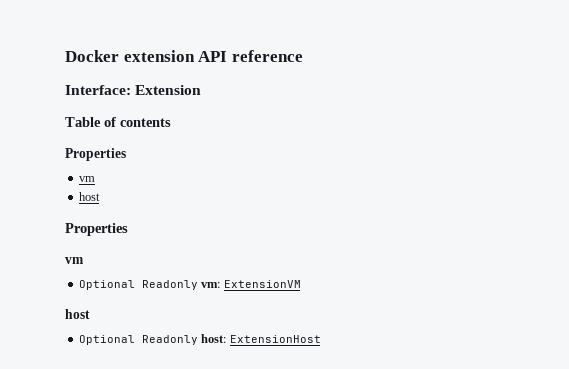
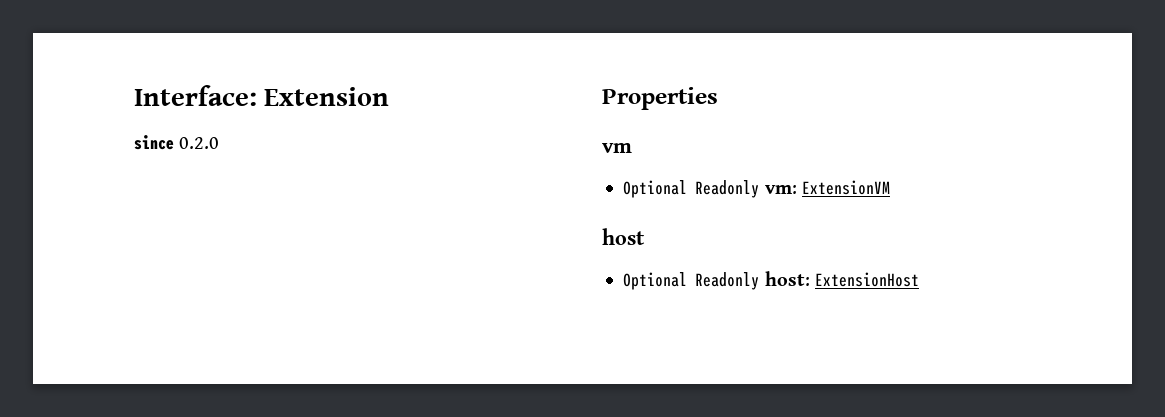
- Docker extension API reference
  Interface: Extension
- Table of contents
- Properties
- vm
- host
+ since 0.2.0

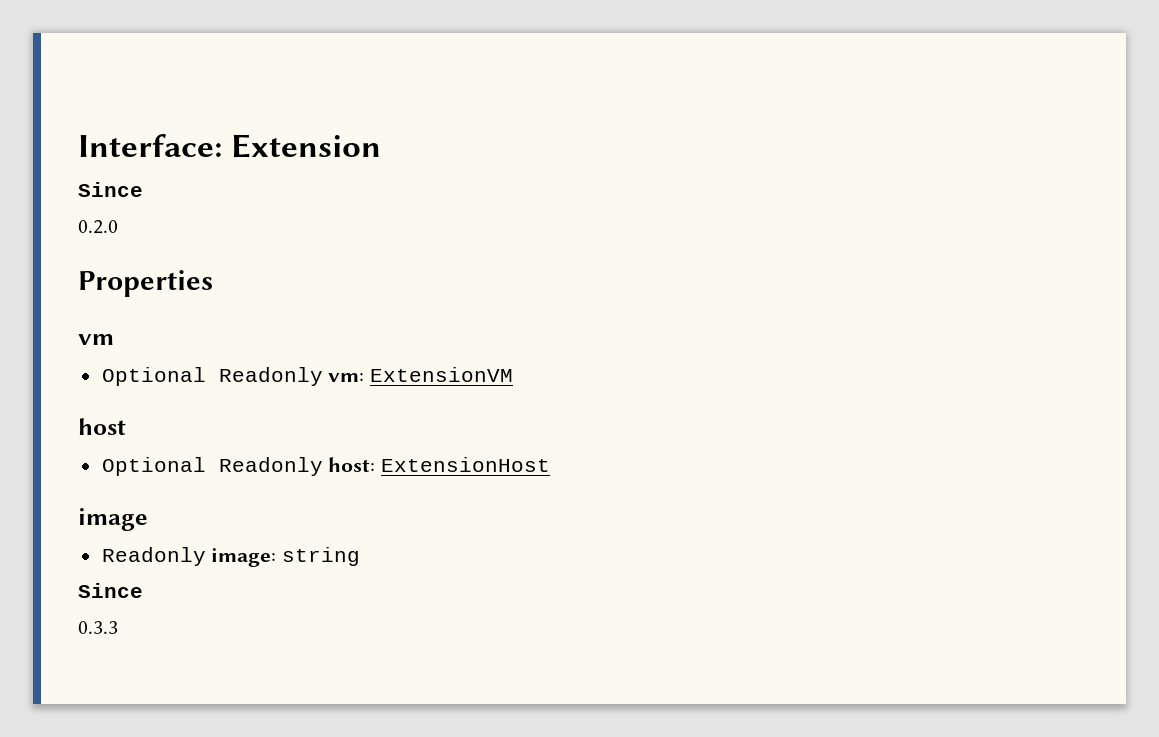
  Interface: Extension
- since 0.2.0
+ Since
+ 0.2.0
+ image
+ Readonly image: string
+ Since
+ 0.3.3

